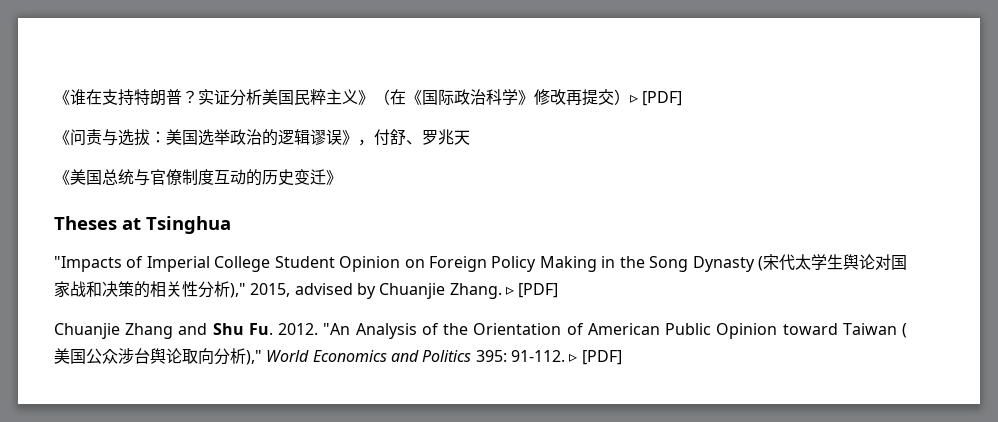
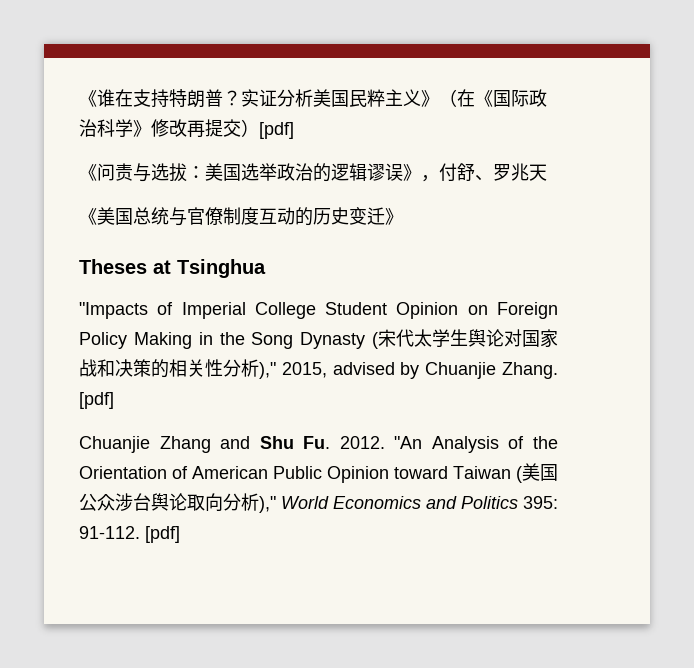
- 实证分析美国民粹主义》（在《国际政治科学》修改再提交）▹ [PDF]
+ 实证分析美国民粹主义》（在《国际政治科学》修改再提交）[pdf]
- "Impacts of Imperial College Student Opinion on Foreign Policy Making in the Song Dynasty (宋代太学生舆论对国家战和决策的相关性分析)," 2015, advised by Chuanjie Zhang. ▹ [PDF]
+ "Impacts of Imperial College Student Opinion on Foreign Policy Making in the Song Dynasty (宋代太学生舆论对国家战和决策的相关性分析)," 2015, advised by Chuanjie Zhang. [pdf]
- "An Analysis of the Orientation of American Public Opinion toward Taiwan (美国公众涉台舆论取向分析)," World Economics and Politics 395: 91-112. ▹ [PDF]
+ "An Analysis of the Orientation of American Public Opinion toward Taiwan (美国公众涉台舆论取向分析)," World Economics and Politics 395: 91-112. [pdf]

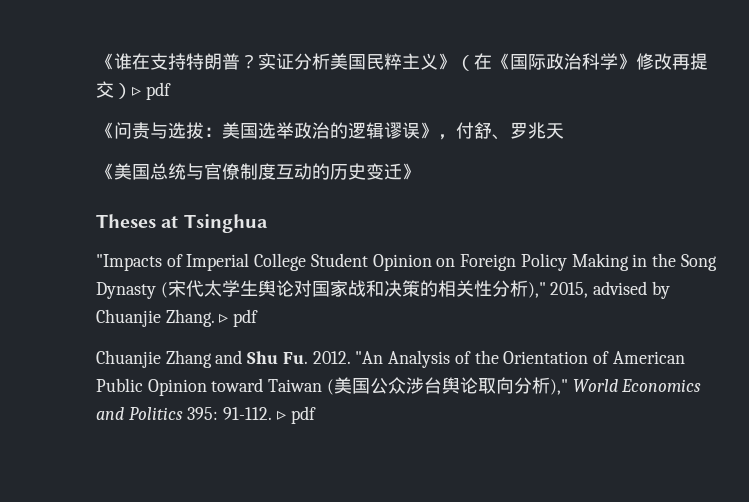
- 实证分析美国民粹主义》（在《国际政治科学》修改再提交）[pdf]
+ 实证分析美国民粹主义》（在《国际政治科学》修改再提交）▹ pdf
- "Impacts of Imperial College Student Opinion on Foreign Policy Making in the Song Dynasty (宋代太学生舆论对国家战和决策的相关性分析)," 2015, advised by Chuanjie Zhang. [pdf]
+ "Impacts of Imperial College Student Opinion on Foreign Policy Making in the Song Dynasty (宋代太学生舆论对国家战和决策的相关性分析)," 2015, advised by Chuanjie Zhang. ▹ pdf
- "An Analysis of the Orientation of American Public Opinion toward Taiwan (美国公众涉台舆论取向分析)," World Economics and Politics 395: 91-112. [pdf]
+ "An Analysis of the Orientation of American Public Opinion toward Taiwan (美国公众涉台舆论取向分析)," World Economics and Politics 395: 91-112. ▹ pdf

